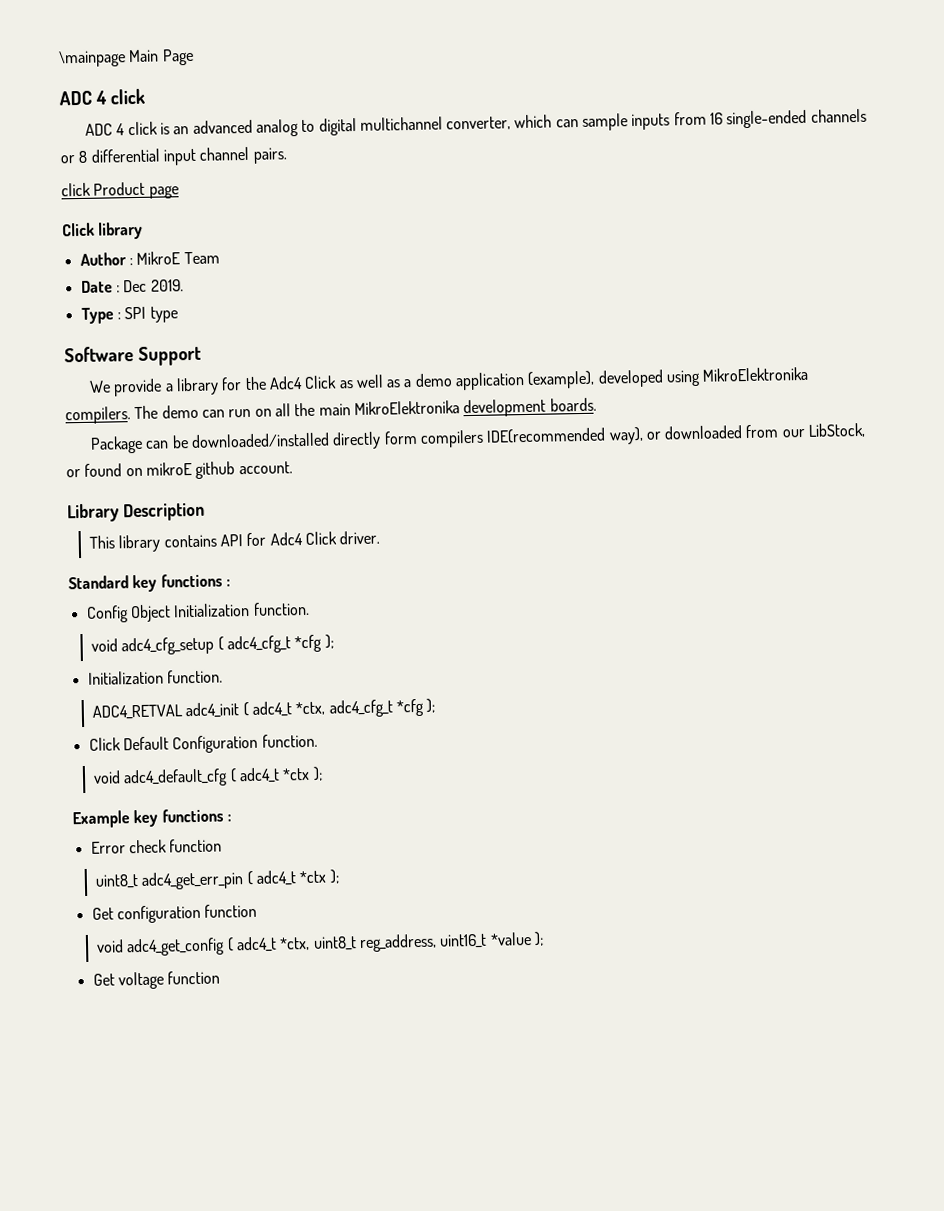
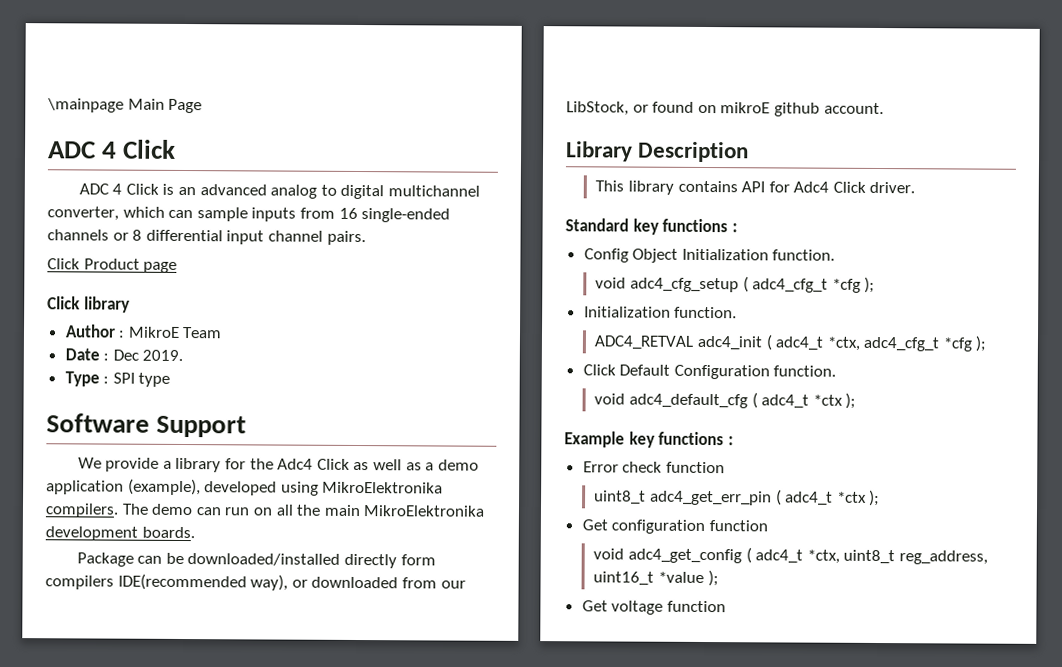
  \mainpage Main Page
- ADC 4 click
- ADC 4 click is an advanced analog to digital multichannel converter, which can sample inputs from 16 single-ended channels or 8 differential input channel pairs.
+ ADC 4 Click
+ ADC 4 Click is an advanced analog to digital multichannel converter, which can sample inputs from 16 single-ended channels or 8 differential input channel pairs.
- click Product page
+ Click Product page

